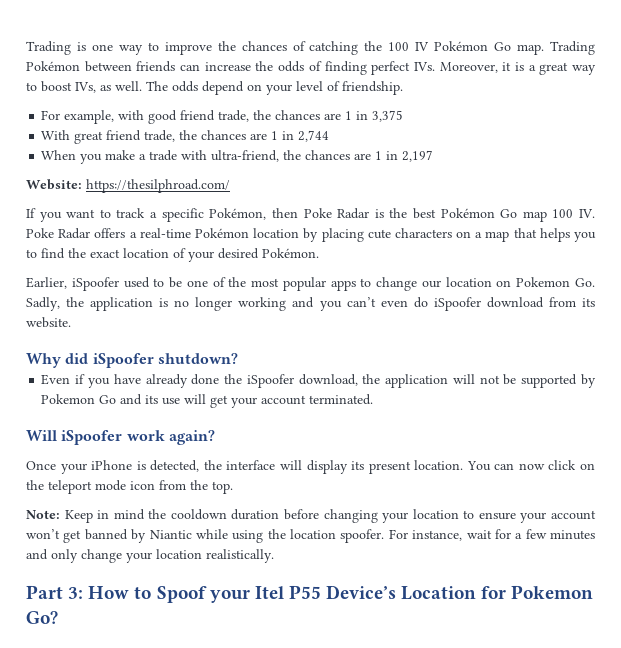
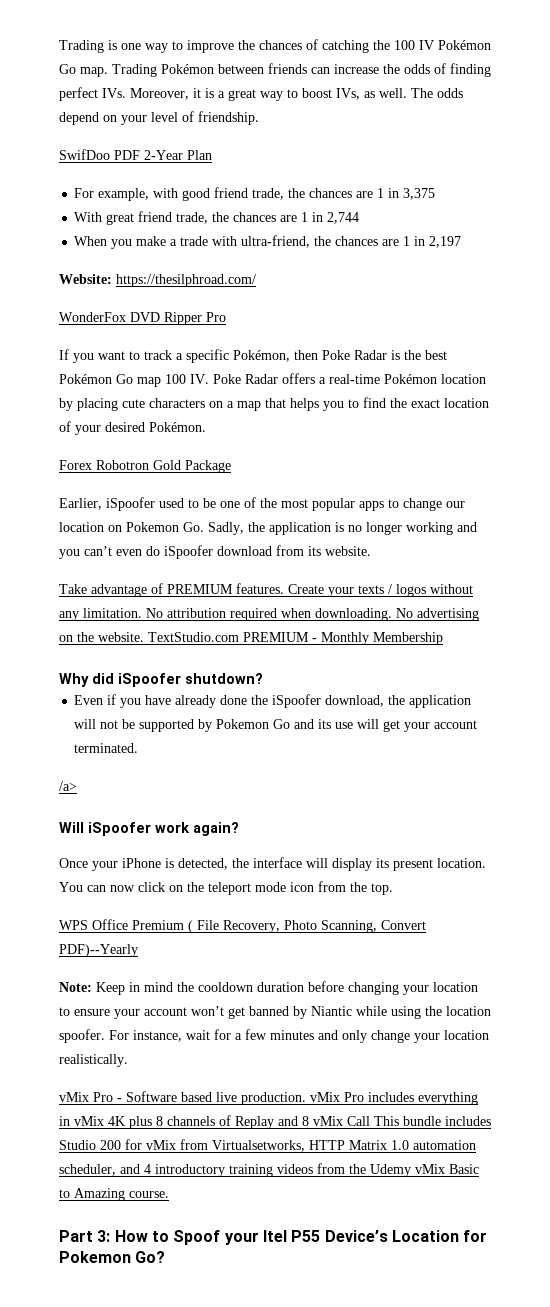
+ SwifDoo PDF 2-Year Plan
+ WonderFox DVD Ripper Pro
+ Forex Robotron Gold Package
+ Take advantage of PREMIUM features. Create your texts / logos without any limitation. No attribution required when downloading. No advertising on the website. TextStudio.com PREMIUM - Monthly Membership
+ /a>
+ WPS Office Premium ( File Recovery, Photo Scanning, Convert PDF)--Yearly
+ vMix Pro - Software based live production. vMix Pro includes everything in vMix 4K plus 8 channels of Replay and 8 vMix Call This bundle includes Studio 200 for vMix from Virtualsetworks, HTTP Matrix 1.0 automation scheduler, and 4 introductory training videos from the Udemy vMix Basic to Amazing course.

